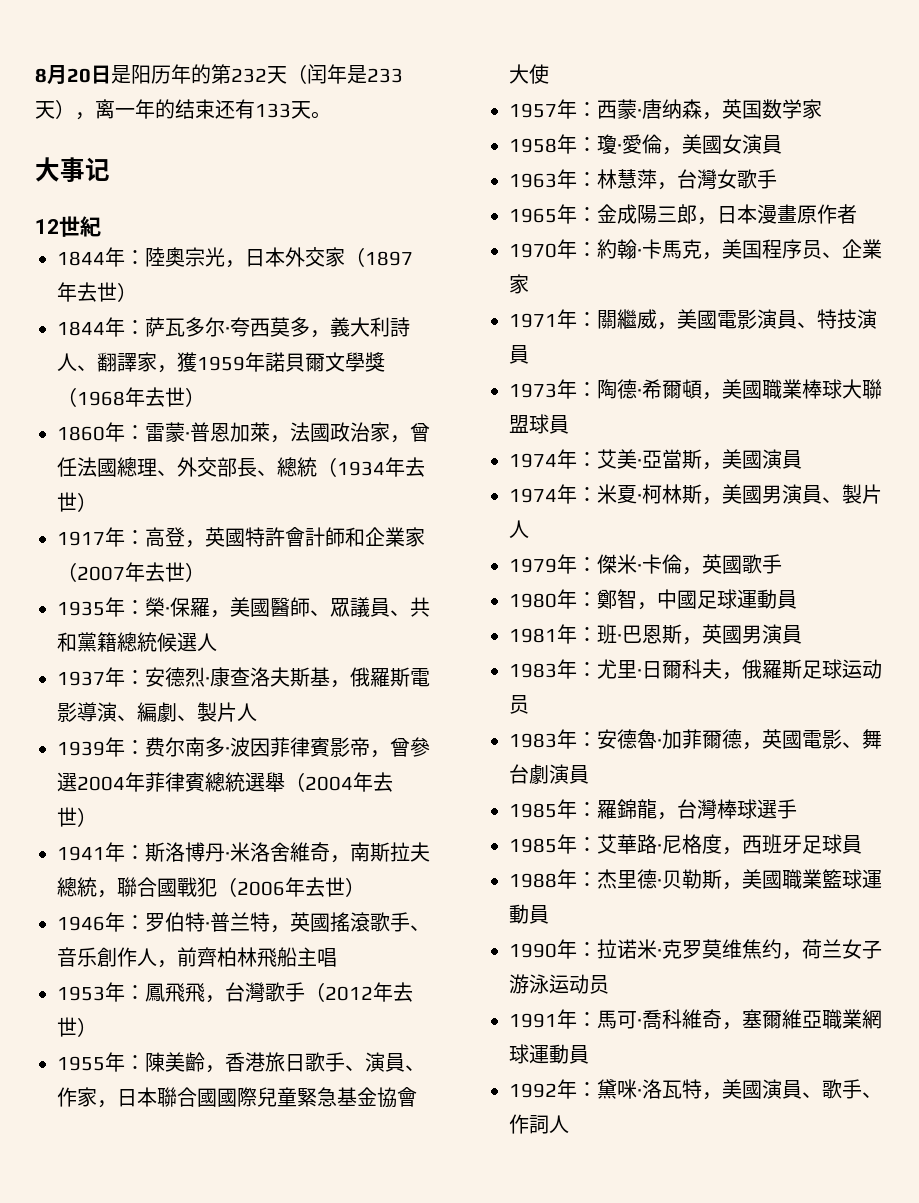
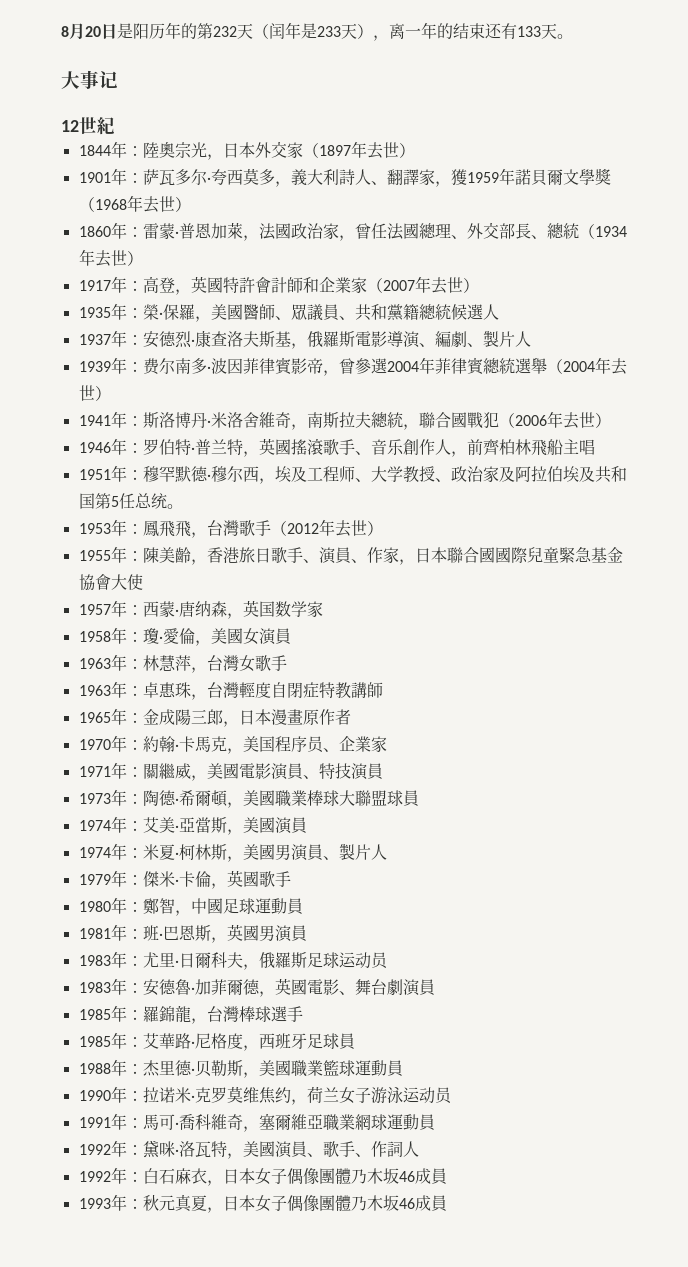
- 1844年：萨瓦多尔·夸西莫多，義大利詩人、翻譯家，獲1959年諾貝爾文學獎（1968年去世）
+ 1901年：萨瓦多尔·夸西莫多，義大利詩人、翻譯家，獲1959年諾貝爾文學獎（1968年去世）
+ 1951年：穆罕默德·穆尔西，埃及工程师、大学教授、政治家及阿拉伯埃及共和国第5任总统。
+ 1963年：卓惠珠，台灣輕度自閉症特教講師
+ 1992年：白石麻衣，日本女子偶像團體乃木坂46成員
+ 1993年：秋元真夏，日本女子偶像團體乃木坂46成員

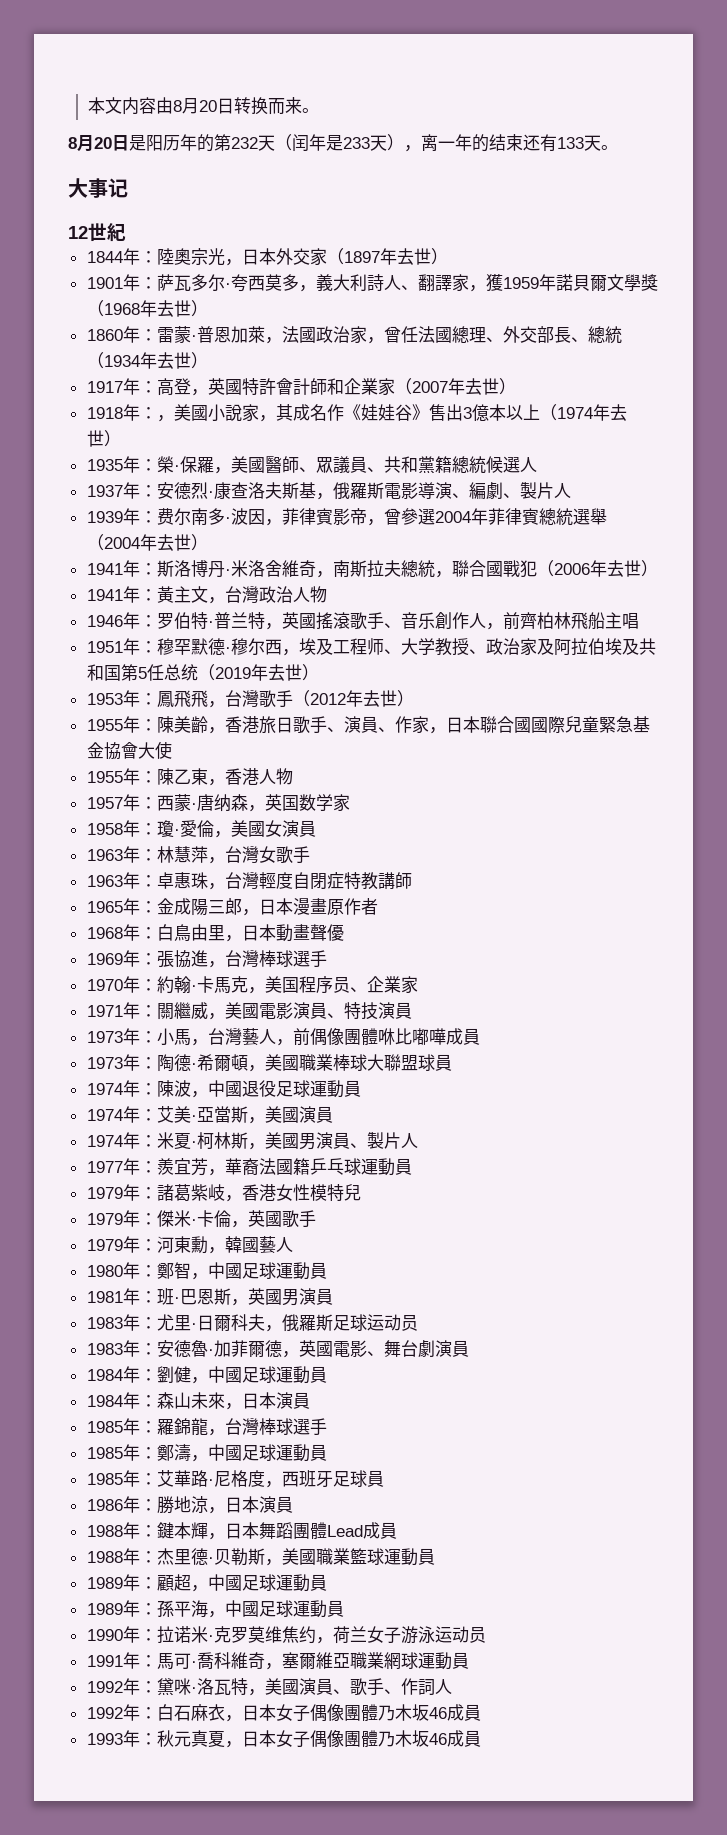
+ 本文内容由8月20日转换而来。
+ 1918年：，美國小說家，其成名作《娃娃谷》售出3億本以上（1974年去世）
- 1939年：费尔南多·波因菲律賓影帝，曾參選2004年菲律賓總統選舉（2004年去世）
+ 1939年：费尔南多·波因，菲律賓影帝，曾參選2004年菲律賓總統選舉（2004年去世）
+ 1941年：黃主文，台灣政治人物
- 1951年：穆罕默德·穆尔西，埃及工程师、大学教授、政治家及阿拉伯埃及共和国第5任总统。
+ 1951年：穆罕默德·穆尔西，埃及工程师、大学教授、政治家及阿拉伯埃及共和国第5任总统（2019年去世）
+ 1955年：陳乙東，香港人物
+ 1968年：白鳥由里，日本動畫聲優
+ 1969年：張協進，台灣棒球選手
+ 1973年：小馬，台灣藝人，前偶像團體咻比嘟嘩成員
+ 1974年：陳波，中國退役足球運動員
+ 1977年：羨宜芳，華裔法國籍乒乓球運動員
+ 1979年：諸葛紫岐，香港女性模特兒
+ 1979年：河東勳，韓國藝人
+ 1984年：劉健，中國足球運動員
+ 1984年：森山未來，日本演員
+ 1985年：鄭濤，中國足球運動員
+ 1986年：勝地涼，日本演員
+ 1988年：鍵本輝，日本舞蹈團體Lead成員
+ 1989年：顧超，中國足球運動員
+ 1989年：孫平海，中國足球運動員

